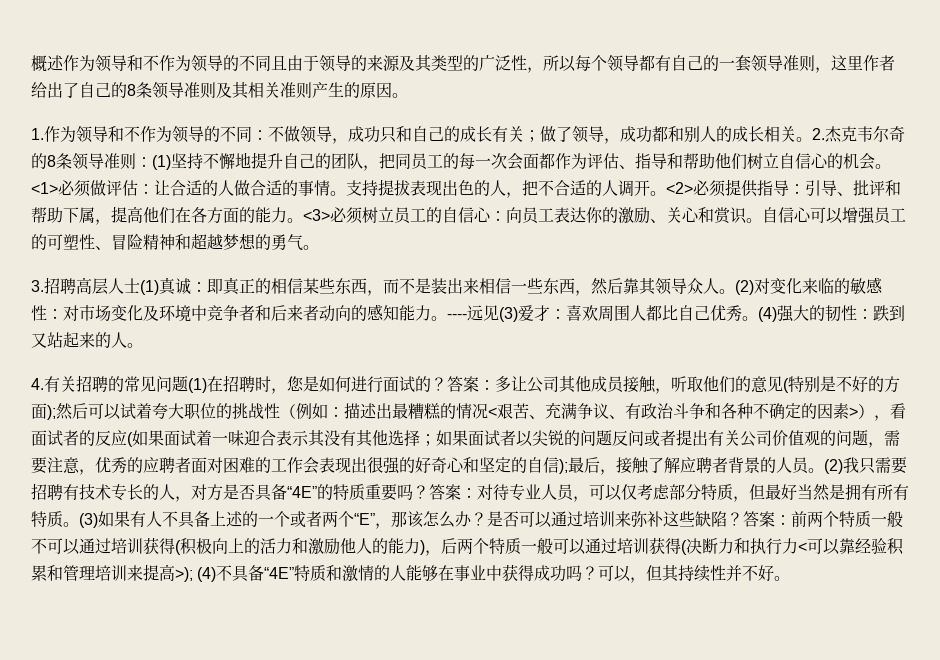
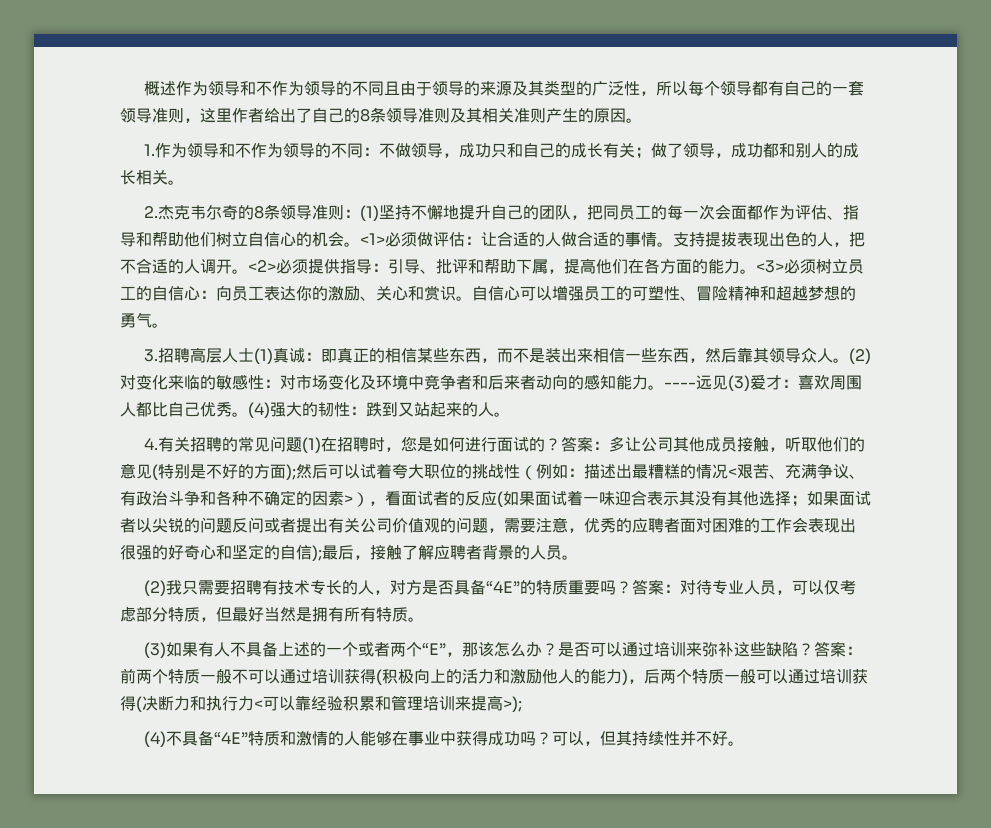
- 1.作为领导和不作为领导的不同：不做领导，成功只和自己的成长有关；做了领导，成功都和别人的成长相关。2.杰克韦尔奇的8条领导准则：(1)坚持不懈地提升自己的团队，把同员工的每一次会面都作为评估、指导和帮助他们树立自信心的机会。
+ 1.作为领导和不作为领导的不同：不做领导，成功只和自己的成长有关；做了领导，成功都和别人的成长相关。
+ 2.杰克韦尔奇的8条领导准则：(1)坚持不懈地提升自己的团队，把同员工的每一次会面都作为评估、指导和帮助他们树立自信心的机会。
- 最后，接触了解应聘者背景的人员。(2)我只需要招聘有技术专长的人，对方是否具备“4E”的特质重要吗？
+ 最后，接触了解应聘者背景的人员。
+ (2)我只需要招聘有技术专长的人，对方是否具备“4E”的特质重要吗？
- 答案：对待专业人员，可以仅考虑部分特质，但最好当然是拥有所有特质。(3)如果有人不具备上述的一个或者两个“E”，那该怎么办？
+ 答案：对待专业人员，可以仅考虑部分特质，但最好当然是拥有所有特质。
+ (3)如果有人不具备上述的一个或者两个“E”，那该怎么办？
- 答案：前两个特质一般不可以通过培训获得(积极向上的活力和激励他人的能力)，后两个特质一般可以通过培训获得(决断力和执行力<可以靠经验积累和管理培训来提高>); (4)不具备“4E”特质和激情的人能够在事业中获得成功吗？
+ 答案：前两个特质一般不可以通过培训获得(积极向上的活力和激励他人的能力)，后两个特质一般可以通过培训获得(决断力和执行力<可以靠经验积累和管理培训来提高>);
+ (4)不具备“4E”特质和激情的人能够在事业中获得成功吗？

